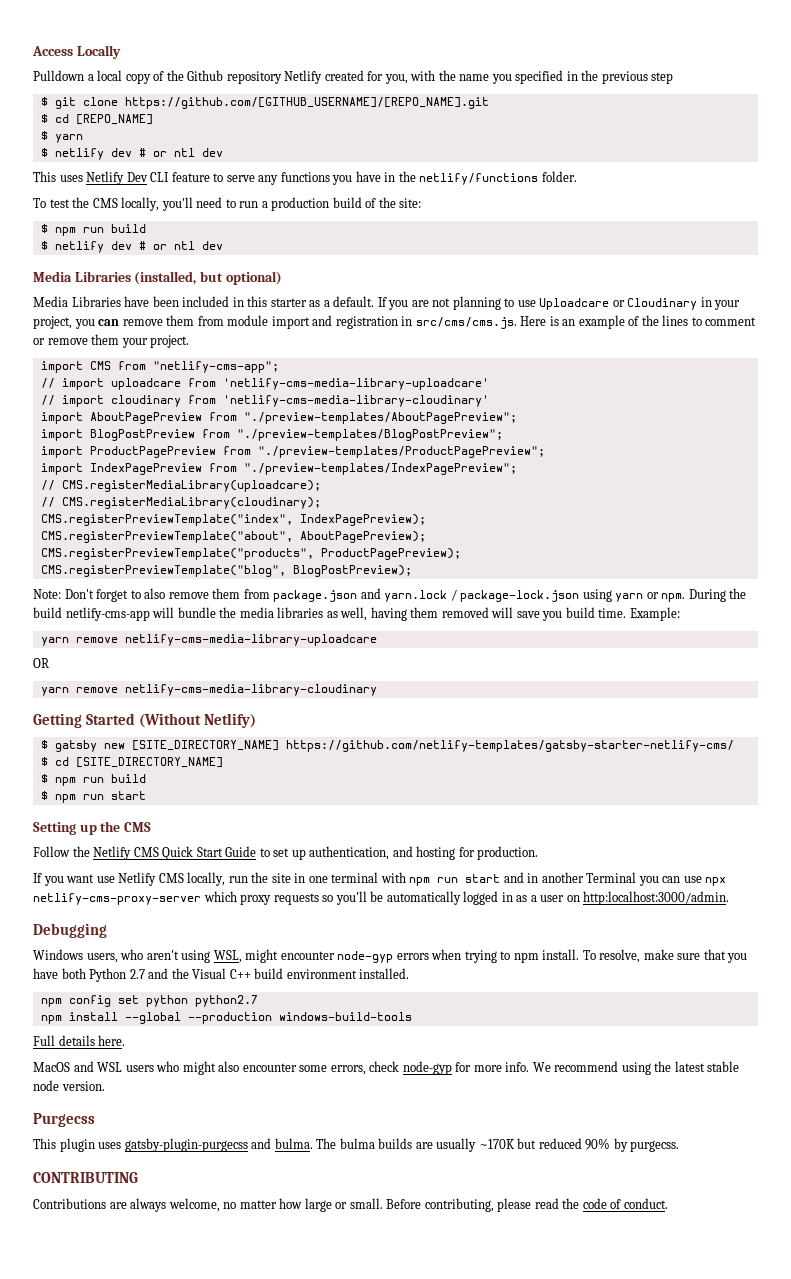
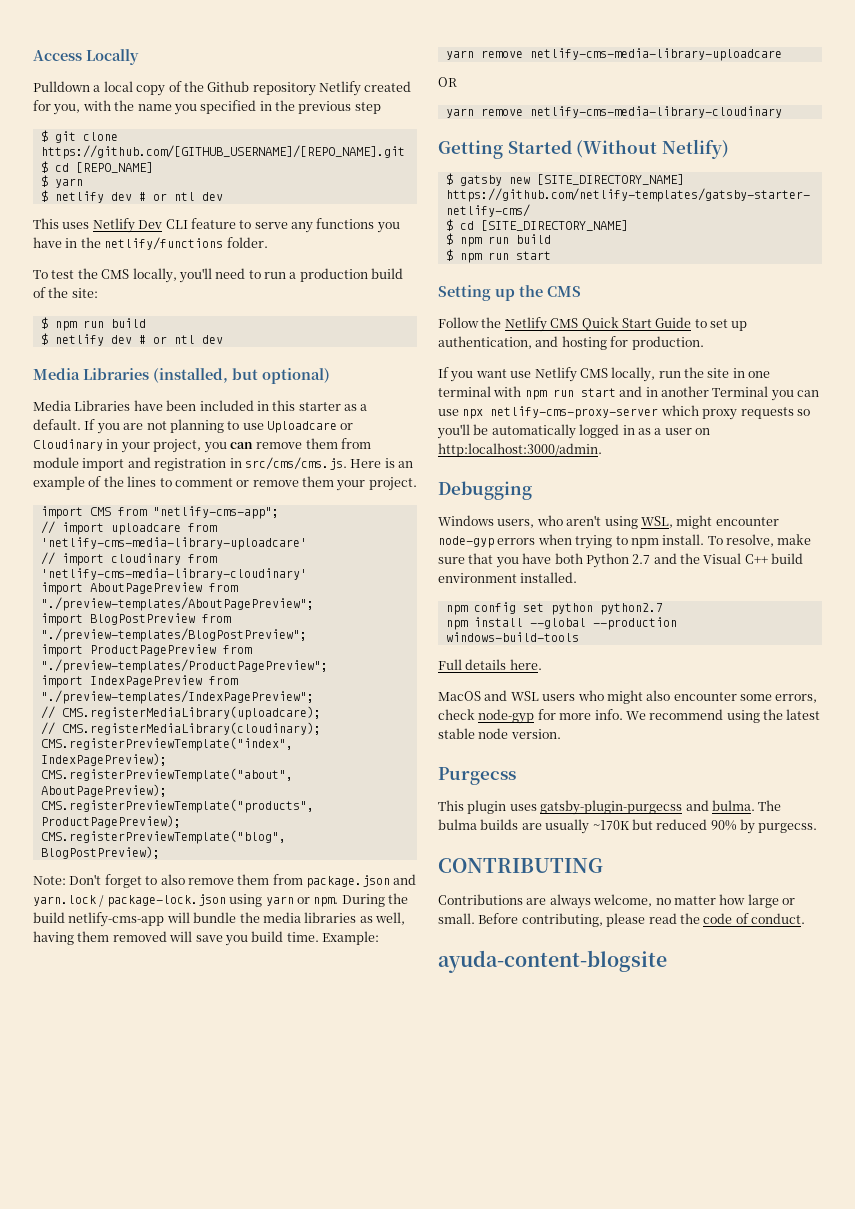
+ ayuda-content-blogsite

